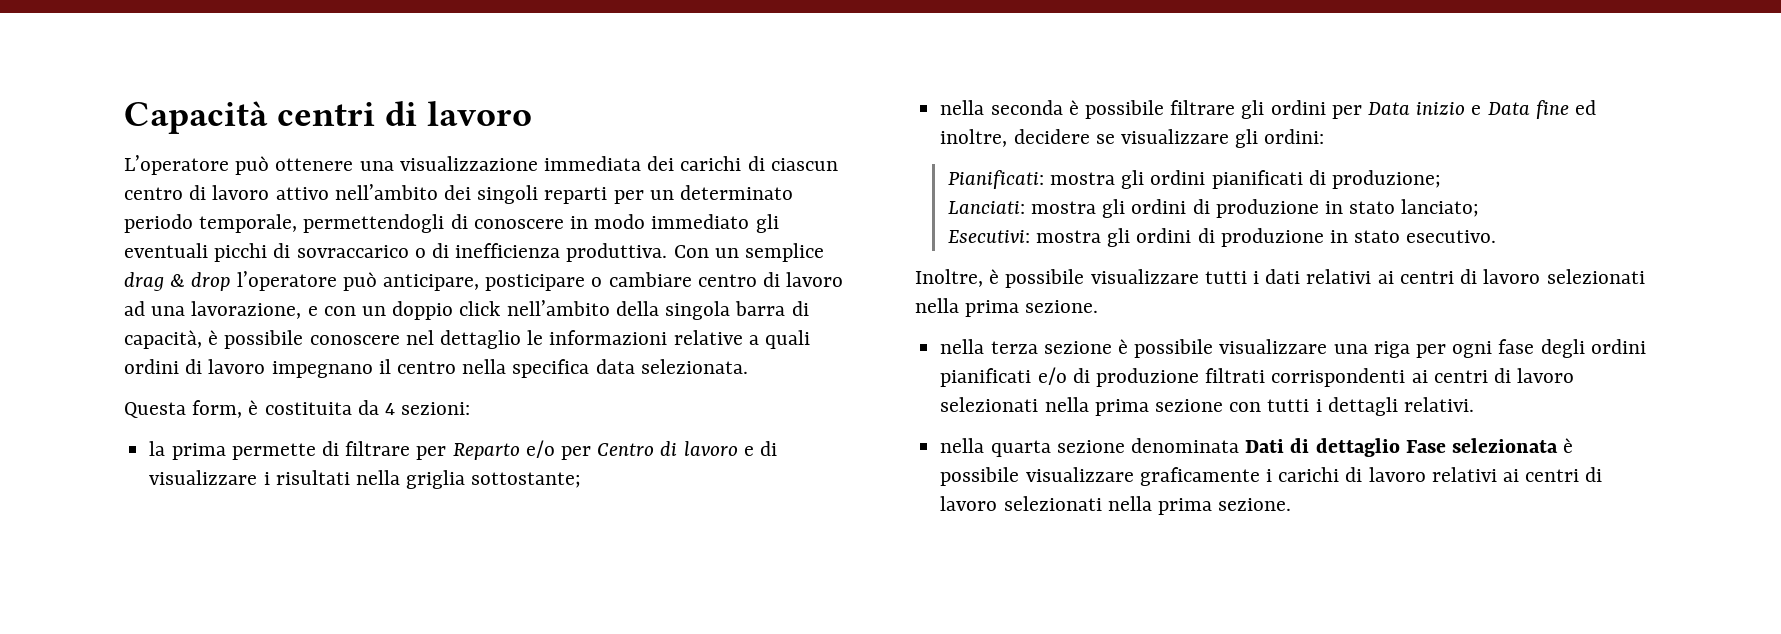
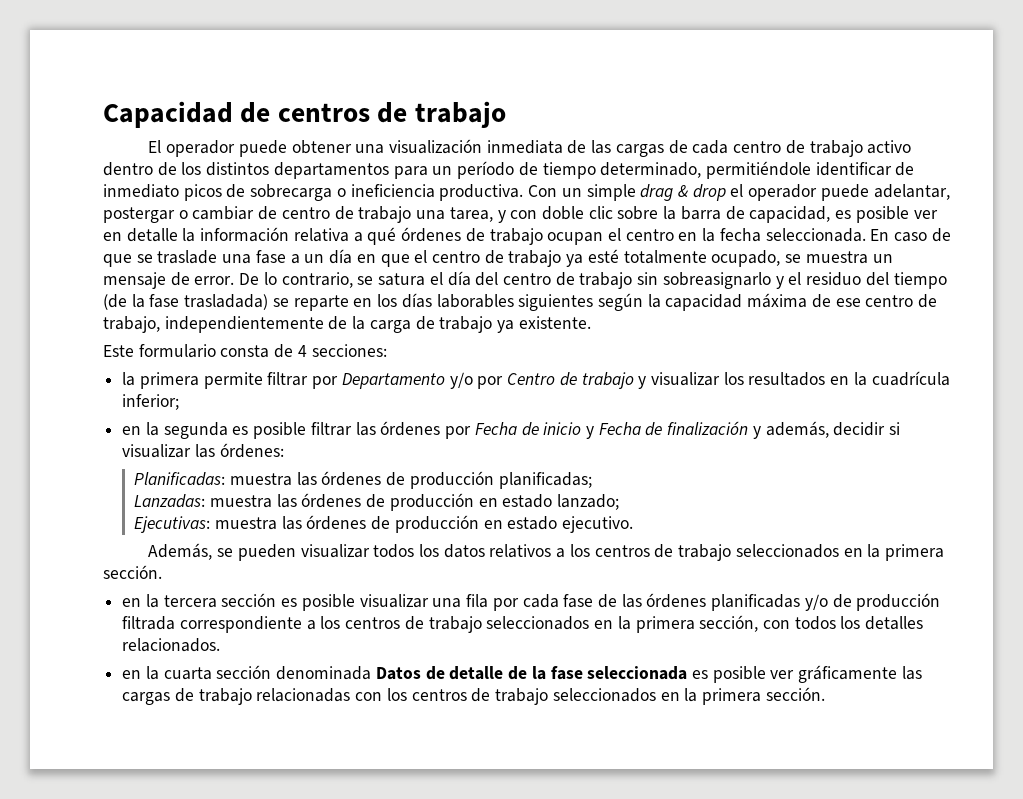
- Capacità centri di lavoro
- L’operatore può ottenere una visualizzazione immediata dei carichi di ciascun centro di lavoro attivo nell’ambito dei singoli reparti per un determinato periodo temporale, permettendogli di conoscere in modo immediato gli eventuali picchi di sovraccarico o di inefficienza produttiva.
+ Capacidad de centros de trabajo
+ El operador puede obtener una visualización inmediata de las cargas de cada centro de trabajo activo dentro de los distintos departamentos para un período de tiempo determinado, permitiéndole identificar de inmediato picos de sobrecarga o ineficiencia productiva.
- Con un semplice drag & drop l’operatore può anticipare, posticipare o cambiare centro di lavoro ad una lavorazione, e con un doppio click nell’ambito della singola barra di capacità, è possibile conoscere nel dettaglio le informazioni relative a quali ordini di lavoro impegnano il centro nella specifica data selezionata.
- Questa form, è costituita da 4 sezioni:
- la prima permette di filtrare per Reparto e/o per Centro di lavoro e di visualizzare i risultati nella griglia sottostante;
- nella seconda è possibile filtrare gli ordini per Data inizio e Data fine ed inoltre, decidere se visualizzare gli ordini:
- Pianificati: mostra gli ordini pianificati di produzione;
- Lanciati: mostra gli ordini di produzione in stato lanciato;
- Esecutivi: mostra gli ordini di produzione in stato esecutivo.
- Inoltre, è possibile visualizzare tutti i dati relativi ai centri di lavoro selezionati nella prima sezione.
- nella terza sezione è possibile visualizzare una riga per ogni fase degli ordini pianificati e/o di produzione filtrati corrispondenti ai centri di lavoro selezionati nella prima sezione con tutti i dettagli relativi.
- nella quarta sezione denominata Dati di dettaglio Fase selezionata è possibile visualizzare graficamente i carichi di lavoro relativi ai centri di lavoro selezionati nella prima sezione.
+ Con un simple drag & drop el operador puede adelantar, postergar o cambiar de centro de trabajo una tarea, y con doble clic sobre la barra de capacidad, es posible ver en detalle la información relativa a qué órdenes de trabajo ocupan el centro en la fecha seleccionada. En caso de que se traslade una fase a un día en que el centro de trabajo ya esté totalmente ocupado, se muestra un mensaje de error. De lo contrario, se satura el día del centro de trabajo sin sobreasignarlo y el residuo del tiempo (de la fase trasladada) se reparte en los días laborables siguientes según la capacidad máxima de ese centro de trabajo, independientemente de la carga de trabajo ya existente.
+ Este formulario consta de 4 secciones:
+ la primera permite filtrar por Departamento y/o por Centro de trabajo y visualizar los resultados en la cuadrícula inferior;
+ en la segunda es posible filtrar las órdenes por Fecha de inicio y Fecha de finalización y además, decidir si visualizar las órdenes:
+ Planificadas: muestra las órdenes de producción planificadas;
+ Lanzadas: muestra las órdenes de producción en estado lanzado;
+ Ejecutivas: muestra las órdenes de producción en estado ejecutivo.
+ Además, se pueden visualizar todos los datos relativos a los centros de trabajo seleccionados en la primera sección.
+ en la tercera sección es posible visualizar una fila por cada fase de las órdenes planificadas y/o de producción filtrada correspondiente a los centros de trabajo seleccionados en la primera sección, con todos los detalles relacionados.
+ en la cuarta sección denominada Datos de detalle de la fase seleccionada es posible ver gráficamente las cargas de trabajo relacionadas con los centros de trabajo seleccionados en la primera sección.

